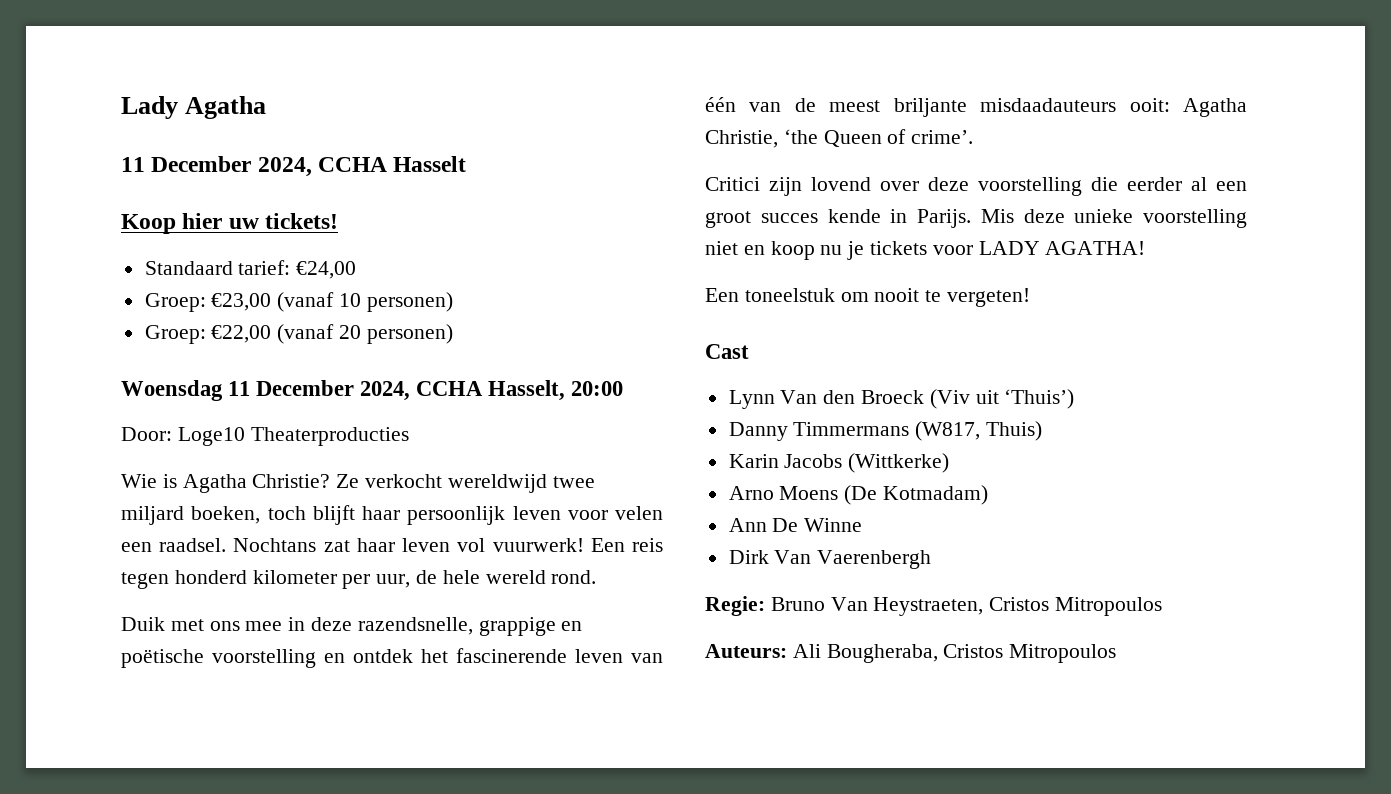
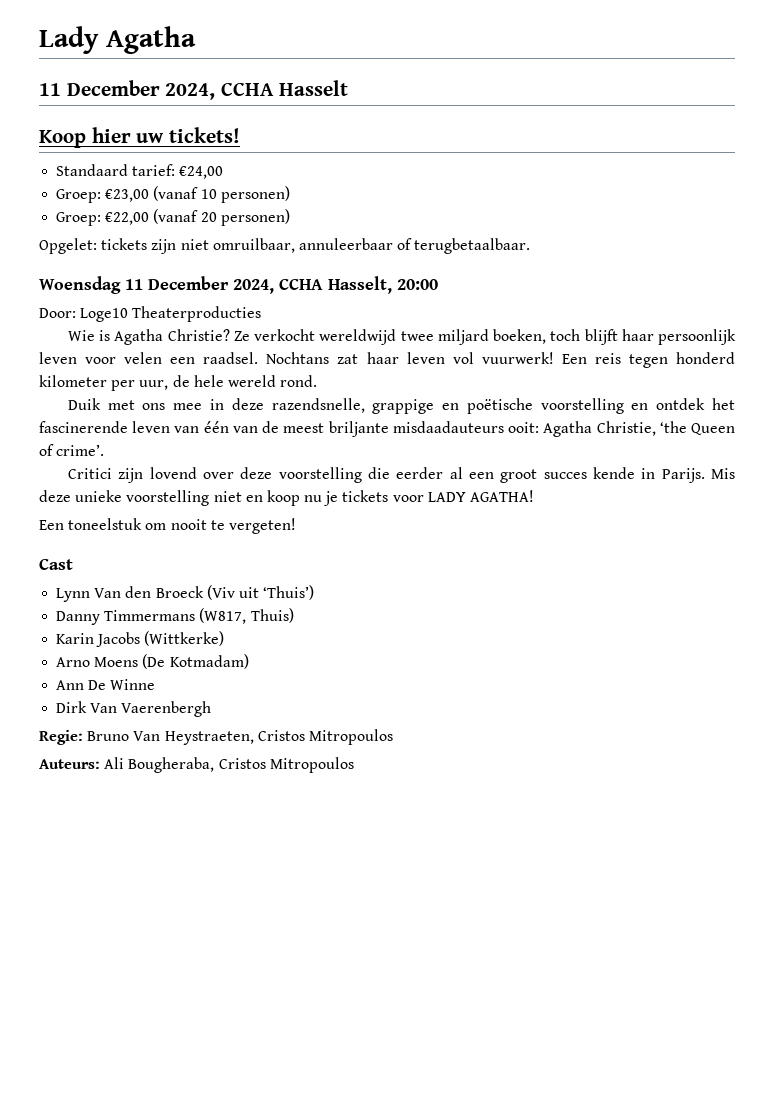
+ Opgelet: tickets zijn niet omruilbaar, annuleerbaar of terugbetaalbaar.

